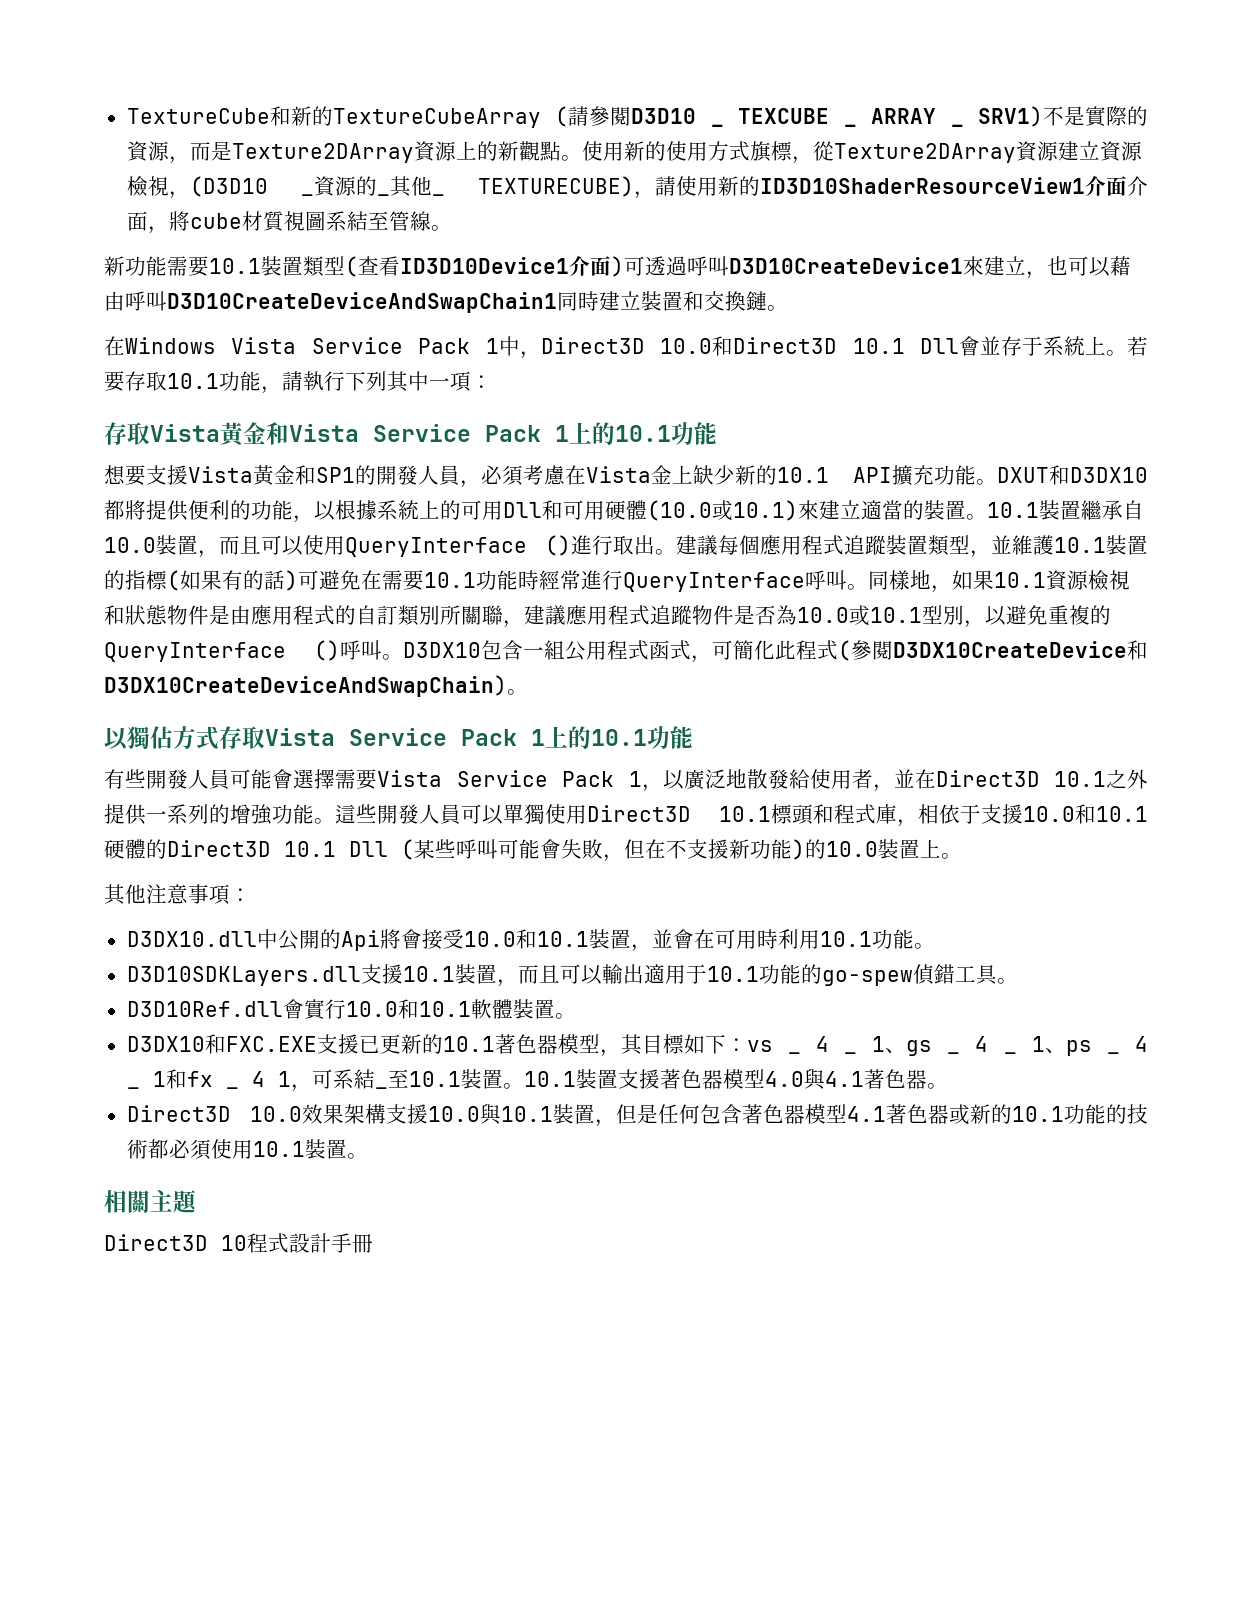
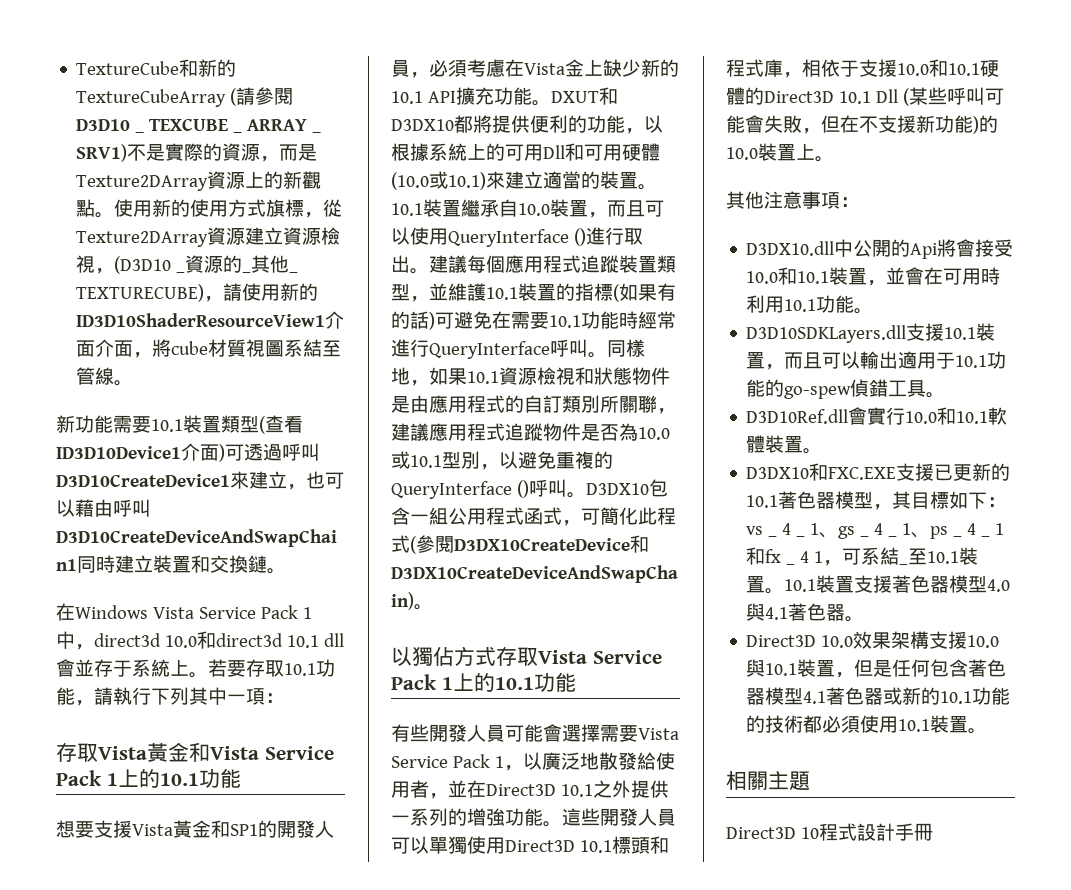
- 在Windows Vista Service Pack 1中，Direct3D 10.0和Direct3D 10.1 Dll會並存于系統上。
+ 在Windows Vista Service Pack 1中，direct3d 10.0和direct3d 10.1 dll會並存于系統上。

